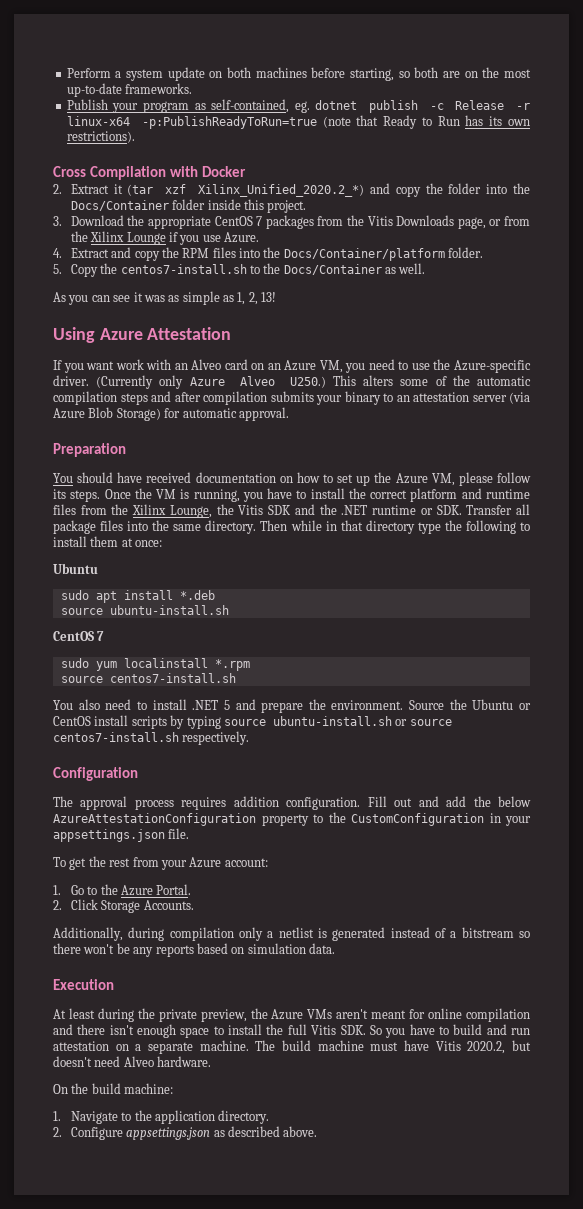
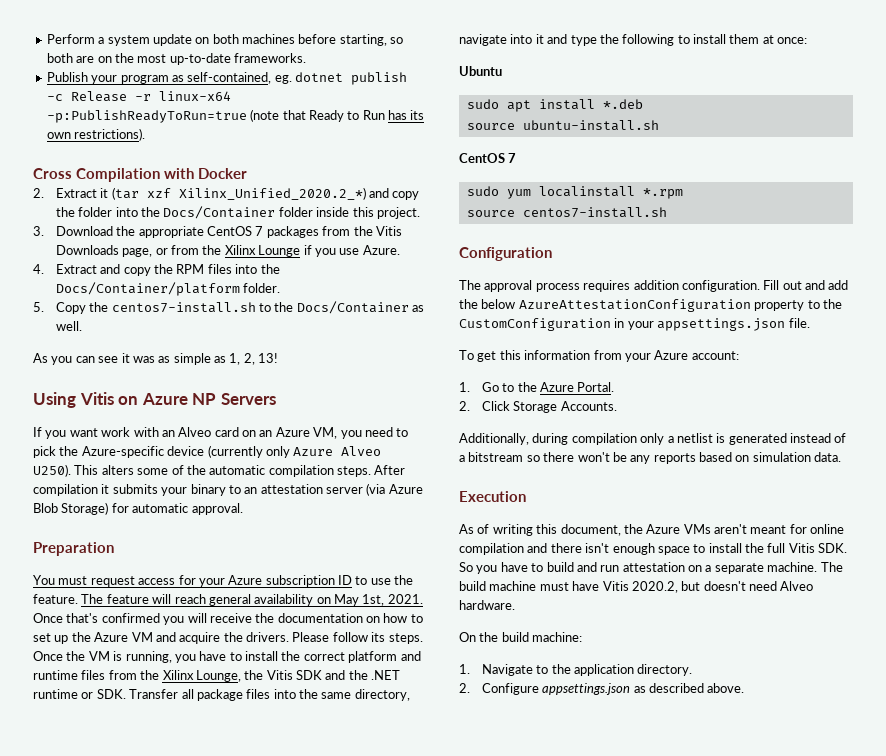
- Using Azure Attestation
+ Using Vitis on Azure NP Servers
- If you want work with an Alveo card on an Azure VM, you need to use the Azure-specific driver. (Currently only Azure Alveo U250.)
+ If you want work with an Alveo card on an Azure VM, you need to pick the Azure-specific device (currently only Azure Alveo U250).
- This alters some of the automatic compilation steps and after compilation submits your binary to an attestation server (via Azure Blob Storage) for automatic approval.
+ This alters some of the automatic compilation steps. After compilation it submits your binary to an attestation server (via Azure Blob Storage) for automatic approval.
- You should have received documentation on how to set up the Azure VM, please follow its steps.
+ You must request access for your Azure subscription ID to use the feature. The feature will reach general availability on May 1st, 2021. Once that's confirmed you will receive the documentation on how to set up the Azure VM and acquire the drivers. Please follow its steps.
- Once the VM is running, you have to install the correct platform and runtime files from the Xilinx Lounge, the Vitis SDK and the .NET runtime or SDK. Transfer all package files into the same directory. Then while in that directory type the following to install them at once:
+ Once the VM is running, you have to install the correct platform and runtime files from the Xilinx Lounge, the Vitis SDK and the .NET runtime or SDK. Transfer all package files into the same directory, navigate into it and type the following to install them at once:
- You also need to install .NET 5 and prepare the environment. Source the Ubuntu or CentOS install scripts by typing source ubuntu-install.sh or source centos7-install.sh respectively.
- To get the rest from your Azure account:
+ To get this information from your Azure account:
- At least during the private preview, the Azure VMs aren't meant for online compilation and there isn't enough space to install the full Vitis SDK. So you have to build and run attestation on a separate machine.
+ As of writing this document, the Azure VMs aren't meant for online compilation and there isn't enough space to install the full Vitis SDK. So you have to build and run attestation on a separate machine.

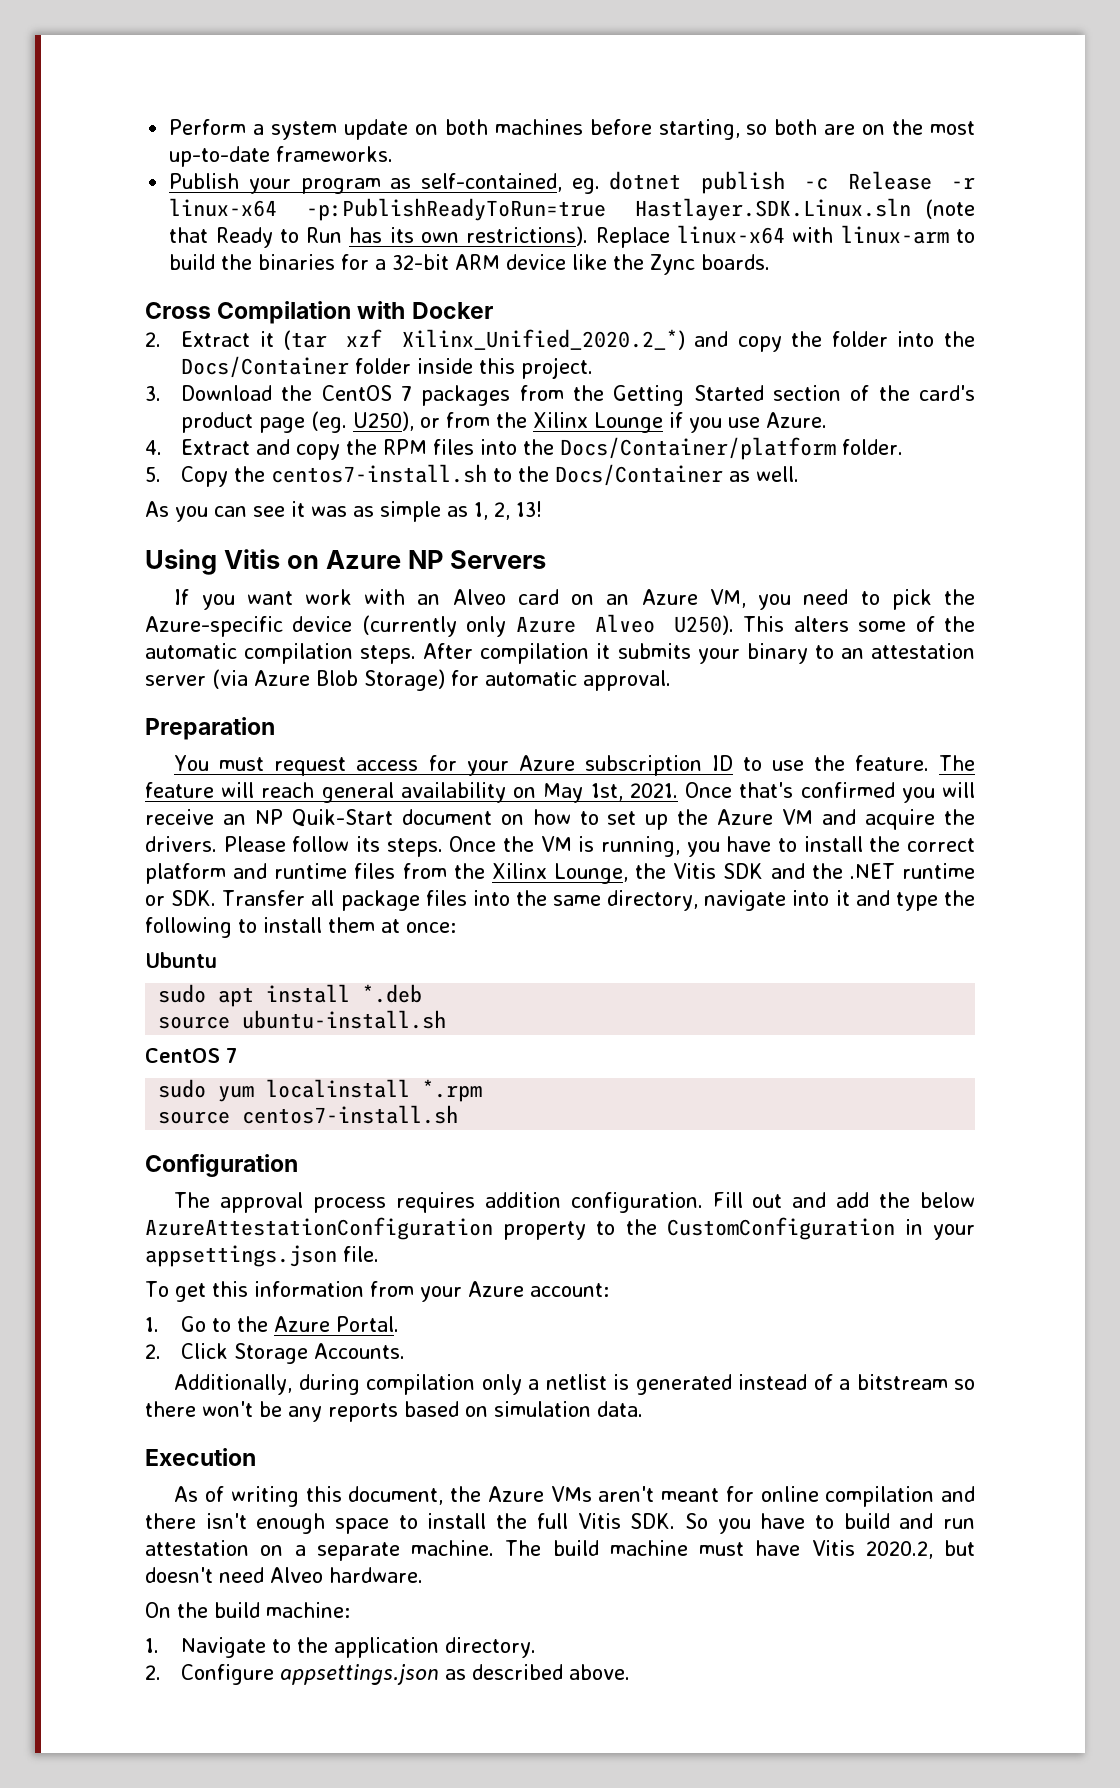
- Publish your program as self-contained, eg. dotnet publish -c Release -r linux-x64 -p:PublishReadyToRun=true (note that Ready to Run has its own restrictions).
+ Publish your program as self-contained, eg. dotnet publish -c Release -r linux-x64 -p:PublishReadyToRun=true Hastlayer.SDK.Linux.sln (note that Ready to Run has its own restrictions). Replace linux-x64 with linux-arm to build the binaries for a 32-bit ARM device like the Zync boards.
- 3. Download the appropriate CentOS 7 packages from the Vitis Downloads page, or from the Xilinx Lounge if you use Azure.
+ 3. Download the CentOS 7 packages from the Getting Started section of the card's product page (eg. U250), or from the Xilinx Lounge if you use Azure.
- Once that's confirmed you will receive the documentation on how to set up the Azure VM and acquire the drivers.
+ Once that's confirmed you will receive an NP Quik-Start document on how to set up the Azure VM and acquire the drivers.

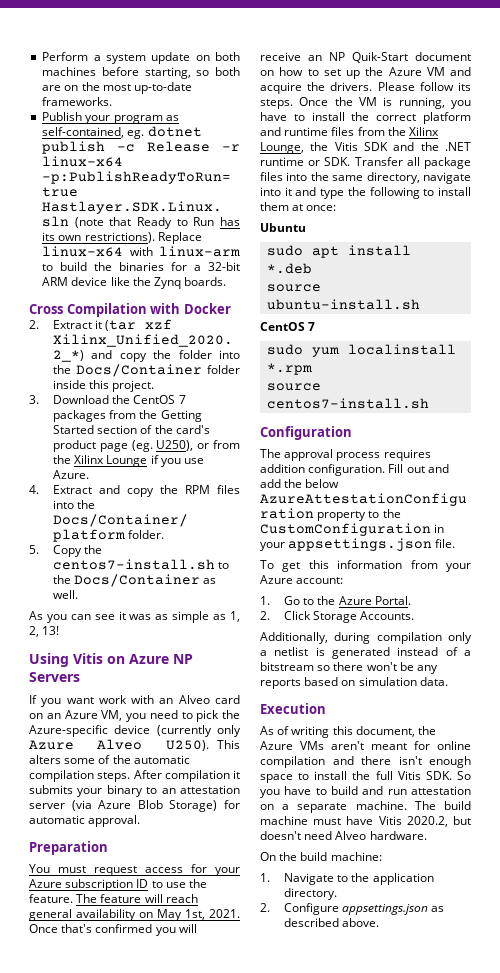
- Replace linux-x64 with linux-arm to build the binaries for a 32-bit ARM device like the Zync boards.
+ Replace linux-x64 with linux-arm to build the binaries for a 32-bit ARM device like the Zynq boards.

